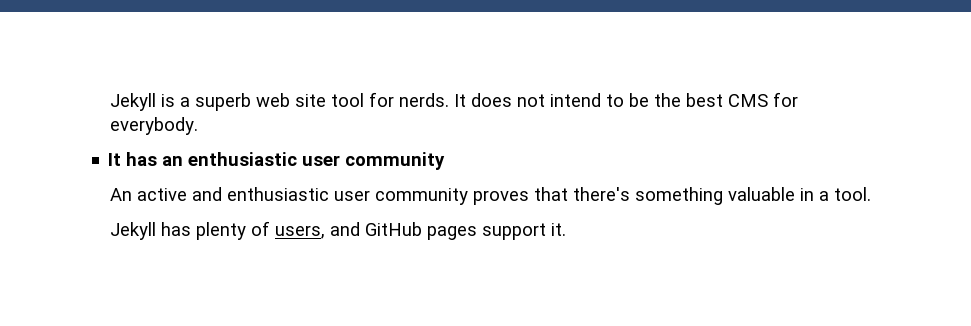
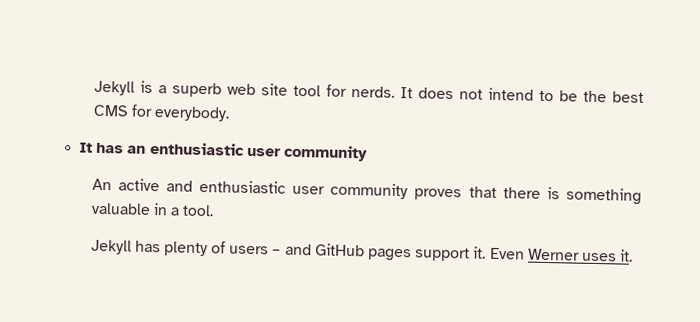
- An active and enthusiastic user community proves that there's something valuable in a tool.
+ An active and enthusiastic user community proves that there is something valuable in a tool.
- Jekyll has plenty of users, and GitHub pages support it.
+ Jekyll has plenty of users – and GitHub pages support it.
+ Even Werner uses it.

